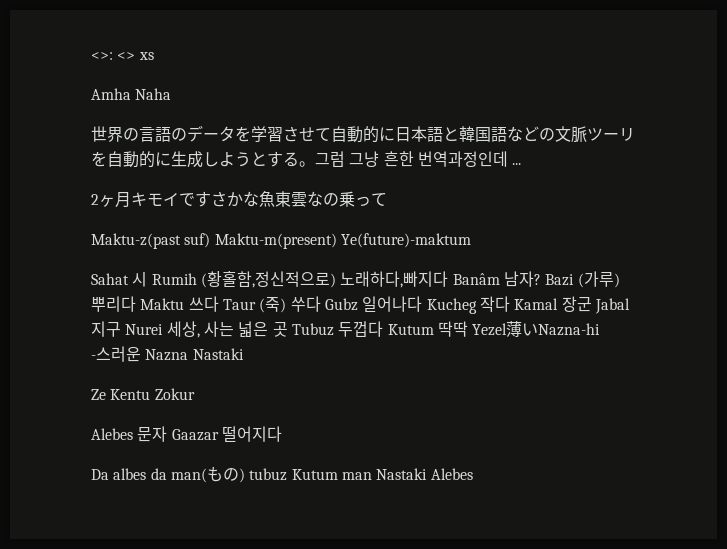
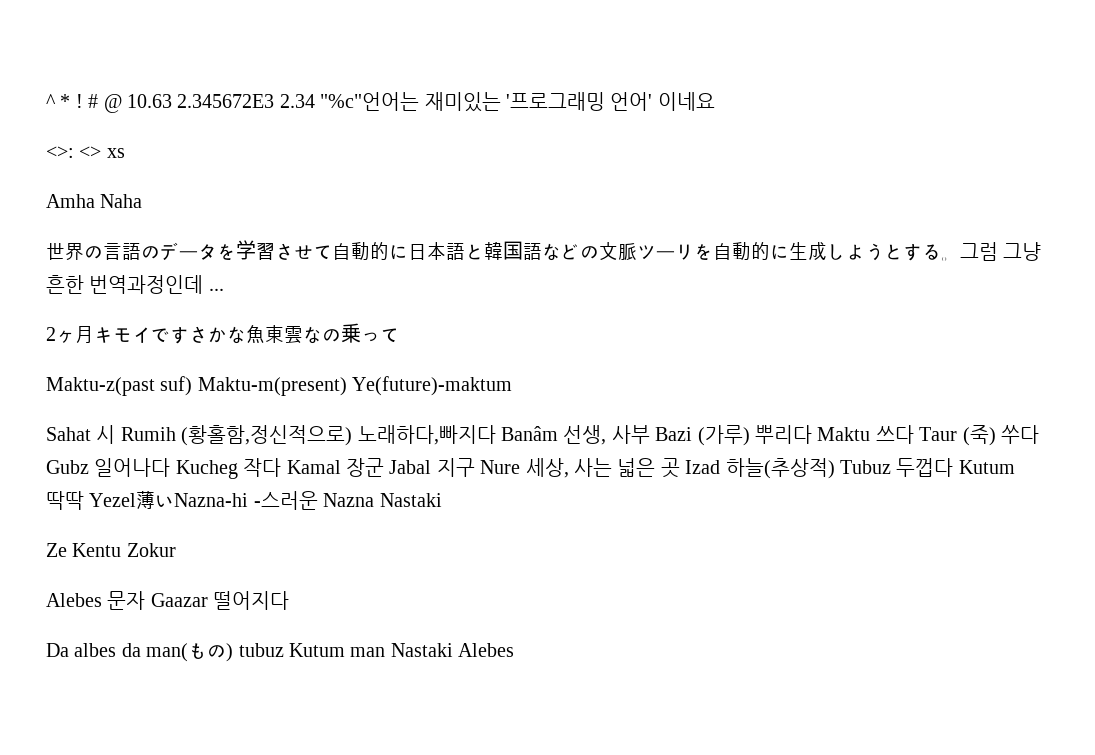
+ ^ * ! # @ 10.63 2.345672E3 2.34 "%c"언어는 재미있는 '프로그래밍 언어' 이네요
- Sahat 시 Rumih (황홀함,정신적으로) 노래하다,빠지다 Banâm 남자? Bazi (가루) 뿌리다 Maktu 쓰다 Taur (죽) 쑤다 Gubz 일어나다 Kucheg 작다 Kamal 장군 Jabal 지구 Nurei 세상, 사는 넓은 곳 Tubuz 두껍다 Kutum 딱딱 Yezel薄いNazna-hi -스러운 Nazna Nastaki
+ Sahat 시 Rumih (황홀함,정신적으로) 노래하다,빠지다 Banâm 선생, 사부 Bazi (가루) 뿌리다 Maktu 쓰다 Taur (죽) 쑤다 Gubz 일어나다 Kucheg 작다 Kamal 장군 Jabal 지구 Nure 세상, 사는 넓은 곳 Izad 하늘(추상적) Tubuz 두껍다 Kutum 딱딱 Yezel薄いNazna-hi -스러운 Nazna Nastaki

